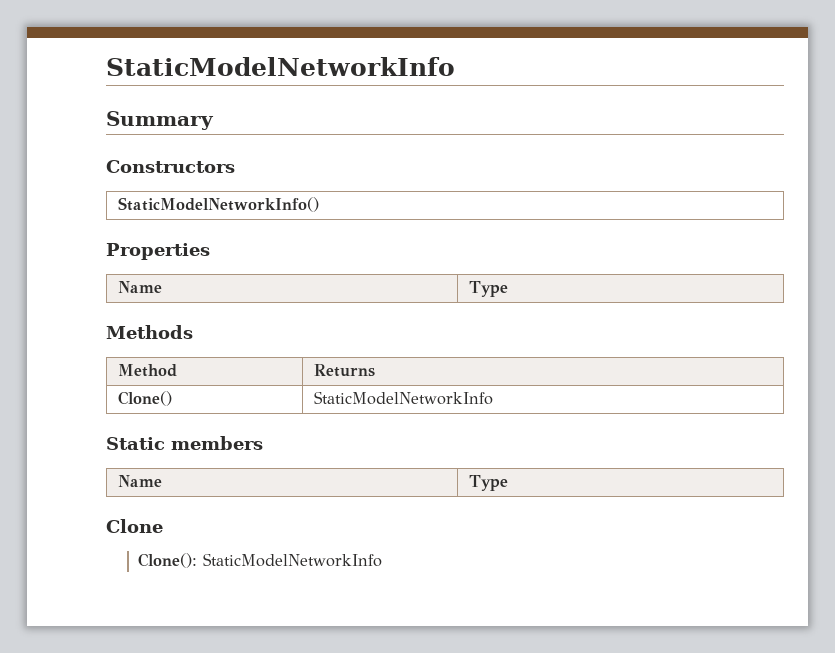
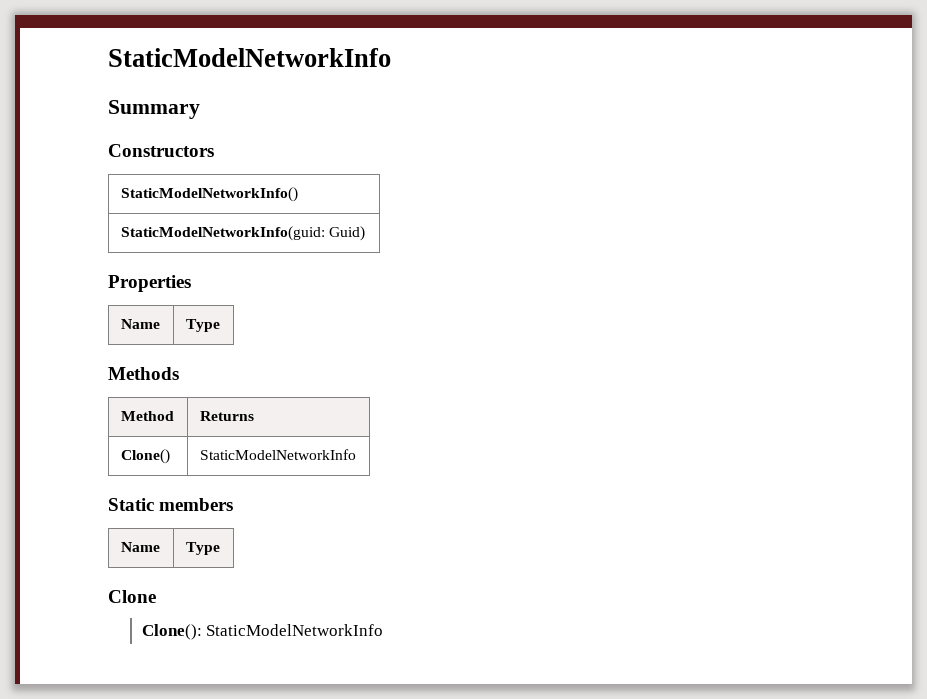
+ StaticModelNetworkInfo(guid: Guid)

